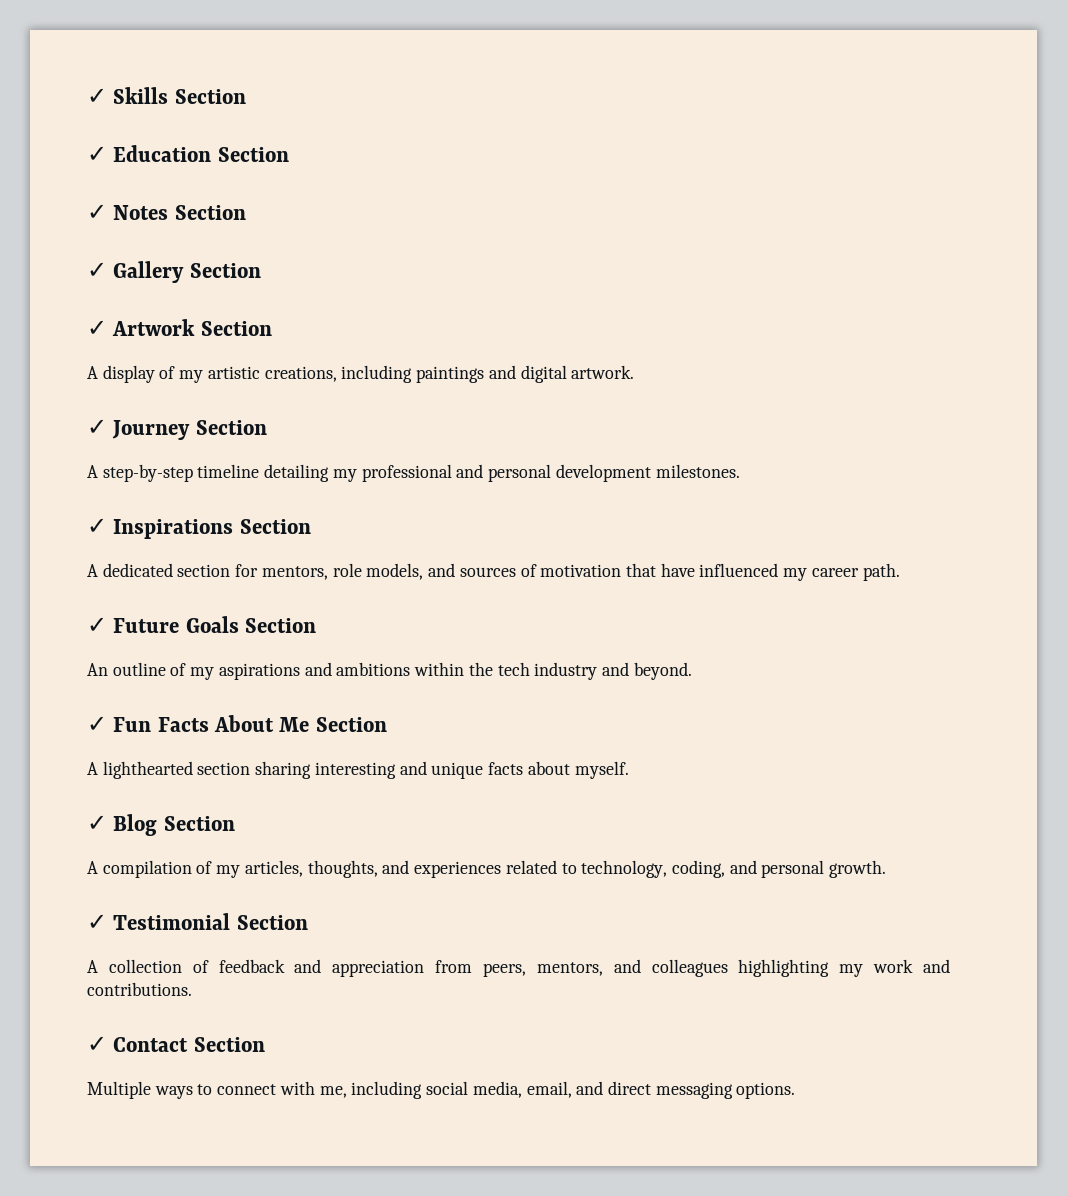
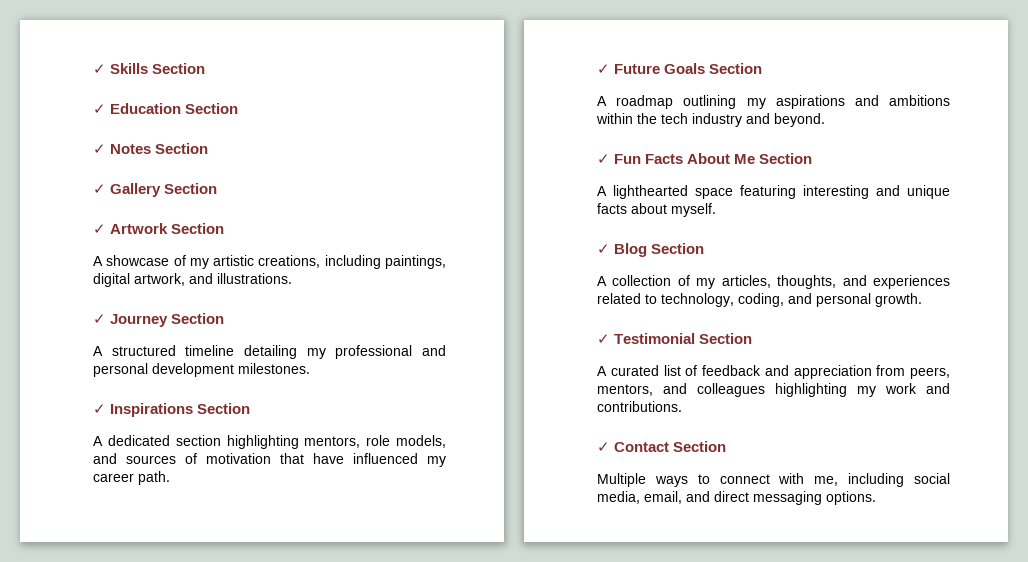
- A display of my artistic creations, including paintings and digital artwork.
+ A showcase of my artistic creations, including paintings, digital artwork, and illustrations.
- A step-by-step timeline detailing my professional and personal development milestones.
+ A structured timeline detailing my professional and personal development milestones.
- A dedicated section for mentors, role models, and sources of motivation that have influenced my career path.
+ A dedicated section highlighting mentors, role models, and sources of motivation that have influenced my career path.
- An outline of my aspirations and ambitions within the tech industry and beyond.
+ A roadmap outlining my aspirations and ambitions within the tech industry and beyond.
- A lighthearted section sharing interesting and unique facts about myself.
+ A lighthearted space featuring interesting and unique facts about myself.
- A compilation of my articles, thoughts, and experiences related to technology, coding, and personal growth.
+ A collection of my articles, thoughts, and experiences related to technology, coding, and personal growth.
- A collection of feedback and appreciation from peers, mentors, and colleagues highlighting my work and contributions.
+ A curated list of feedback and appreciation from peers, mentors, and colleagues highlighting my work and contributions.

